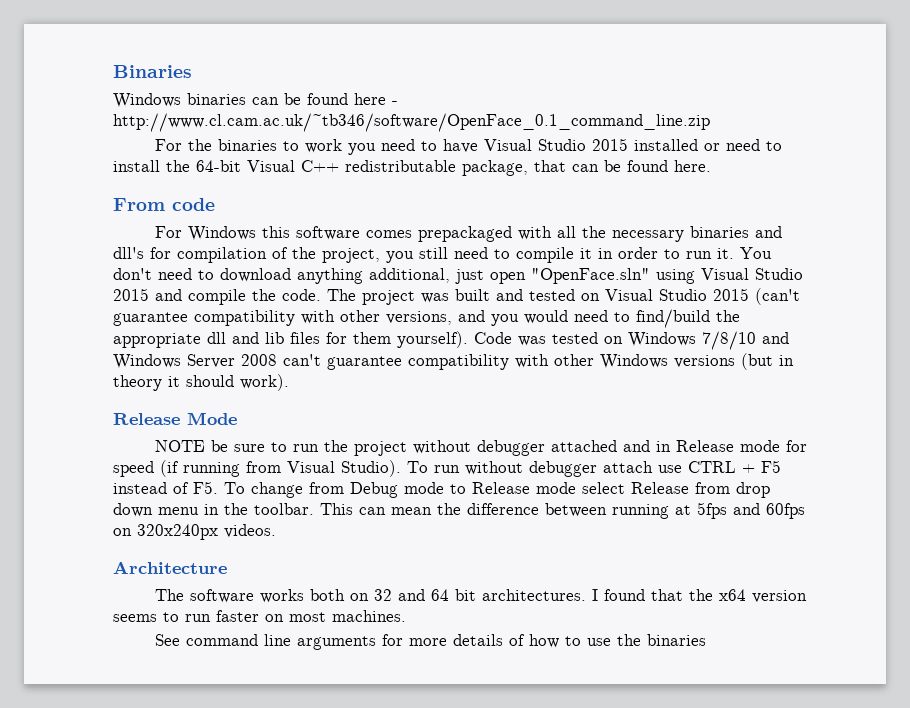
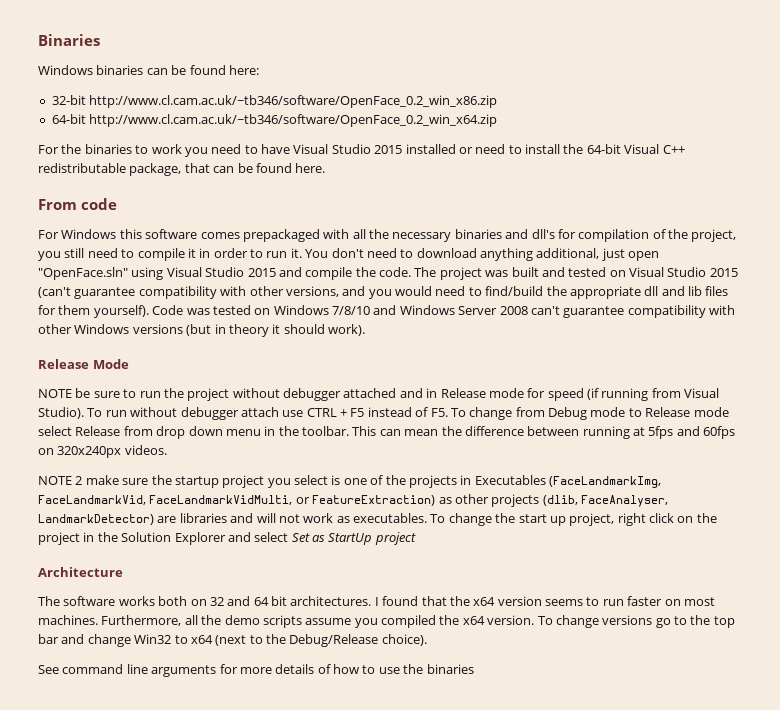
- Windows binaries can be found here - http://www.cl.cam.ac.uk/~tb346/software/OpenFace_0.1_command_line.zip
+ Windows binaries can be found here:
+ 32-bit http://www.cl.cam.ac.uk/~tb346/software/OpenFace_0.2_win_x86.zip
+ 64-bit http://www.cl.cam.ac.uk/~tb346/software/OpenFace_0.2_win_x64.zip
+ NOTE 2 make sure the startup project you select is one of the projects in Executables (FaceLandmarkImg, FaceLandmarkVid, FaceLandmarkVidMulti, or FeatureExtraction) as other projects (dlib, FaceAnalyser, LandmarkDetector) are libraries and will not work as executables. To change the start up project, right click on the project in the Solution Explorer and select Set as StartUp project
+ Furthermore, all the demo scripts assume you compiled the x64 version. To change versions go to the top bar and change Win32 to x64 (next to the Debug/Release choice).

